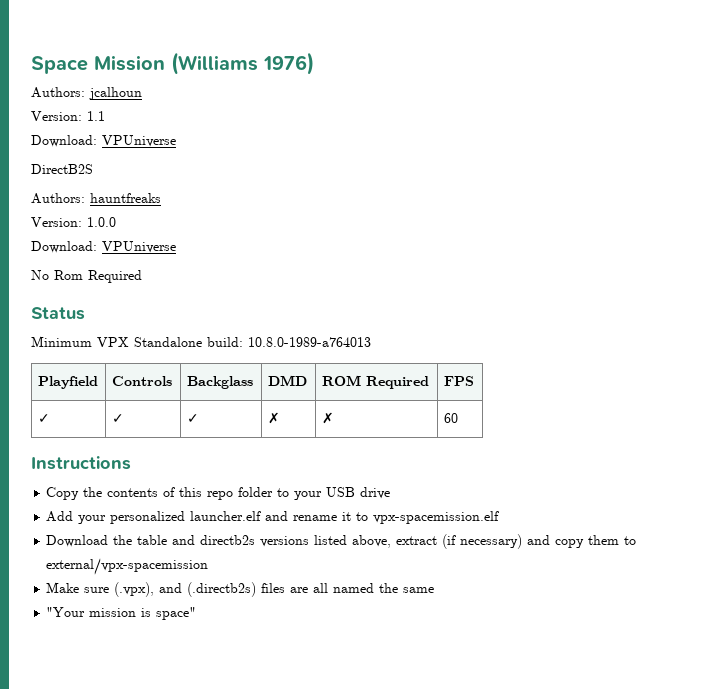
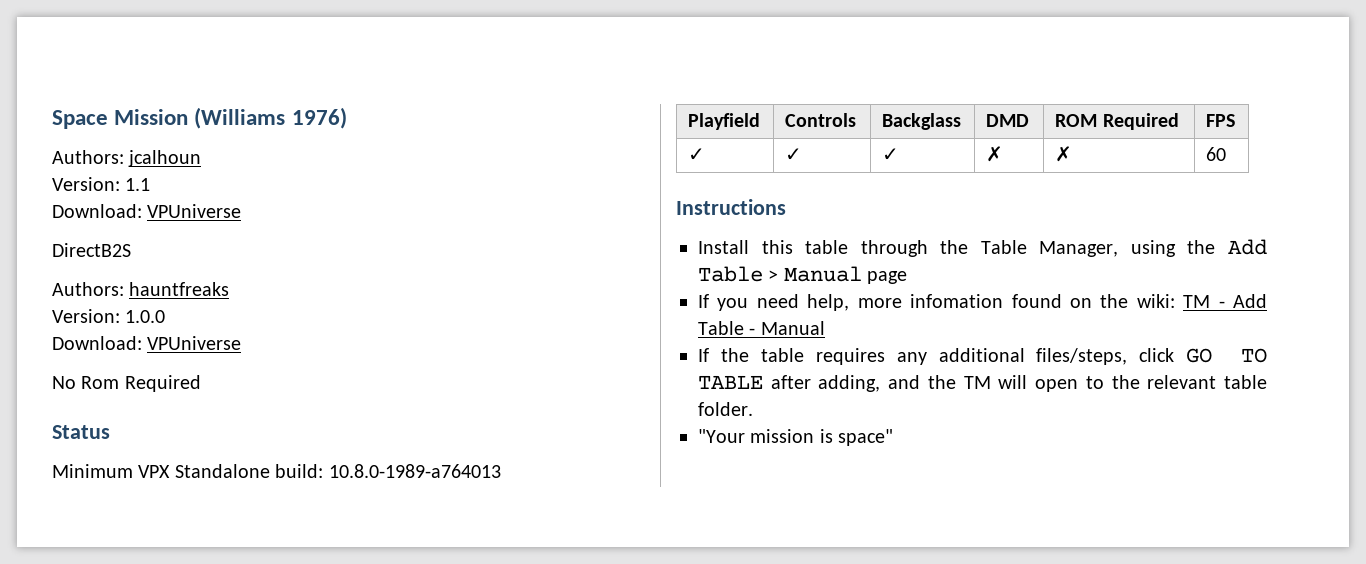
- Copy the contents of this repo folder to your USB drive
- Add your personalized launcher.elf and rename it to vpx-spacemission.elf
- Download the table and directb2s versions listed above, extract (if necessary) and copy them to external/vpx-spacemission
- Make sure (.vpx), and (.directb2s) files are all named the same
+ Install this table through the Table Manager, using the Add Table > Manual page
+ If you need help, more infomation found on the wiki: TM - Add Table - Manual
+ If the table requires any additional files/steps, click GO TO TABLE after adding, and the TM will open to the relevant table folder.

